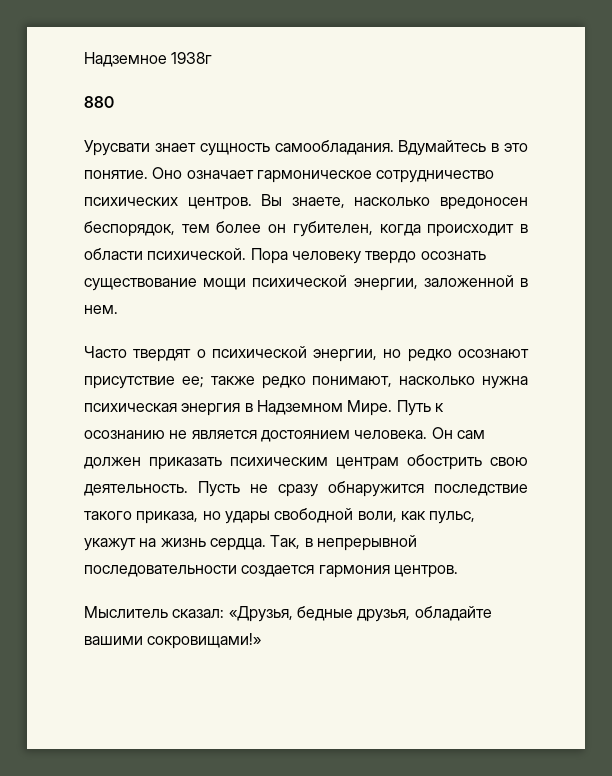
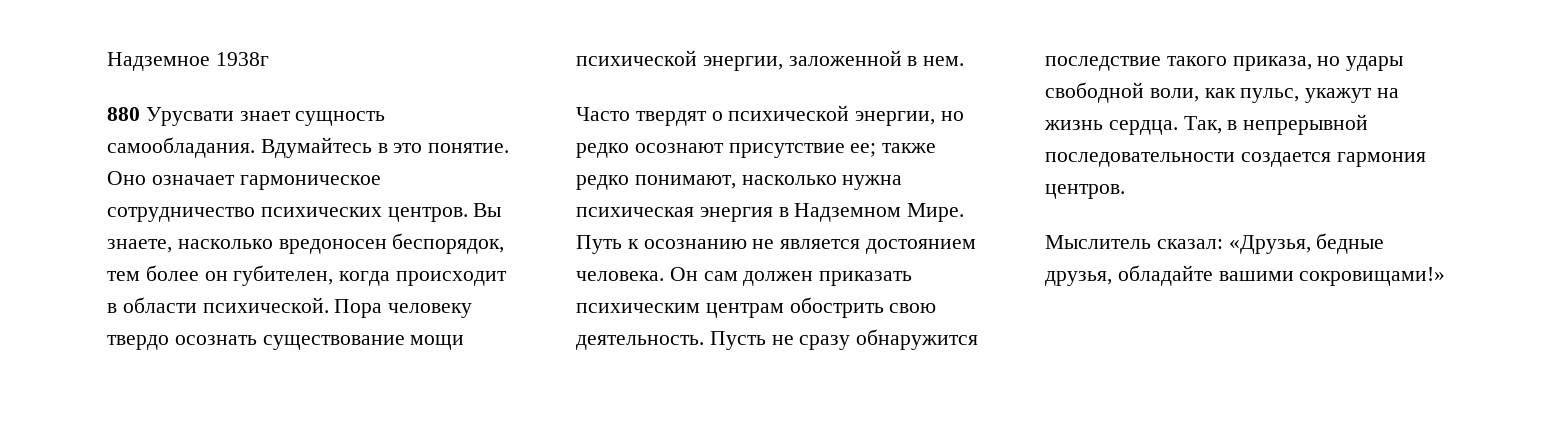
- 880
- Урусвати знает сущность самообладания.
+ 880 Урусвати знает сущность самообладания.

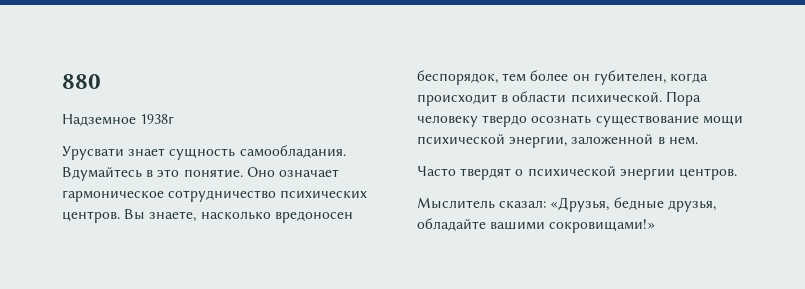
+ 880
- 880 Урусвати знает сущность самообладания.
+ Урусвати знает сущность самообладания.
- Часто твердят о психической энергии, но редко осознают присутствие ее; также редко понимают, насколько нужна психическая энергия в Надземном Мире. Путь к осознанию не является достоянием человека. Он сам должен приказать психическим центрам обострить свою деятельность. Пусть не сразу обнаружится последствие такого приказа, но удары свободной воли, как пульс, укажут на жизнь сердца. Так, в непрерывной последовательности создается гармония центров.
+ Часто твердят о психической энергии центров.

